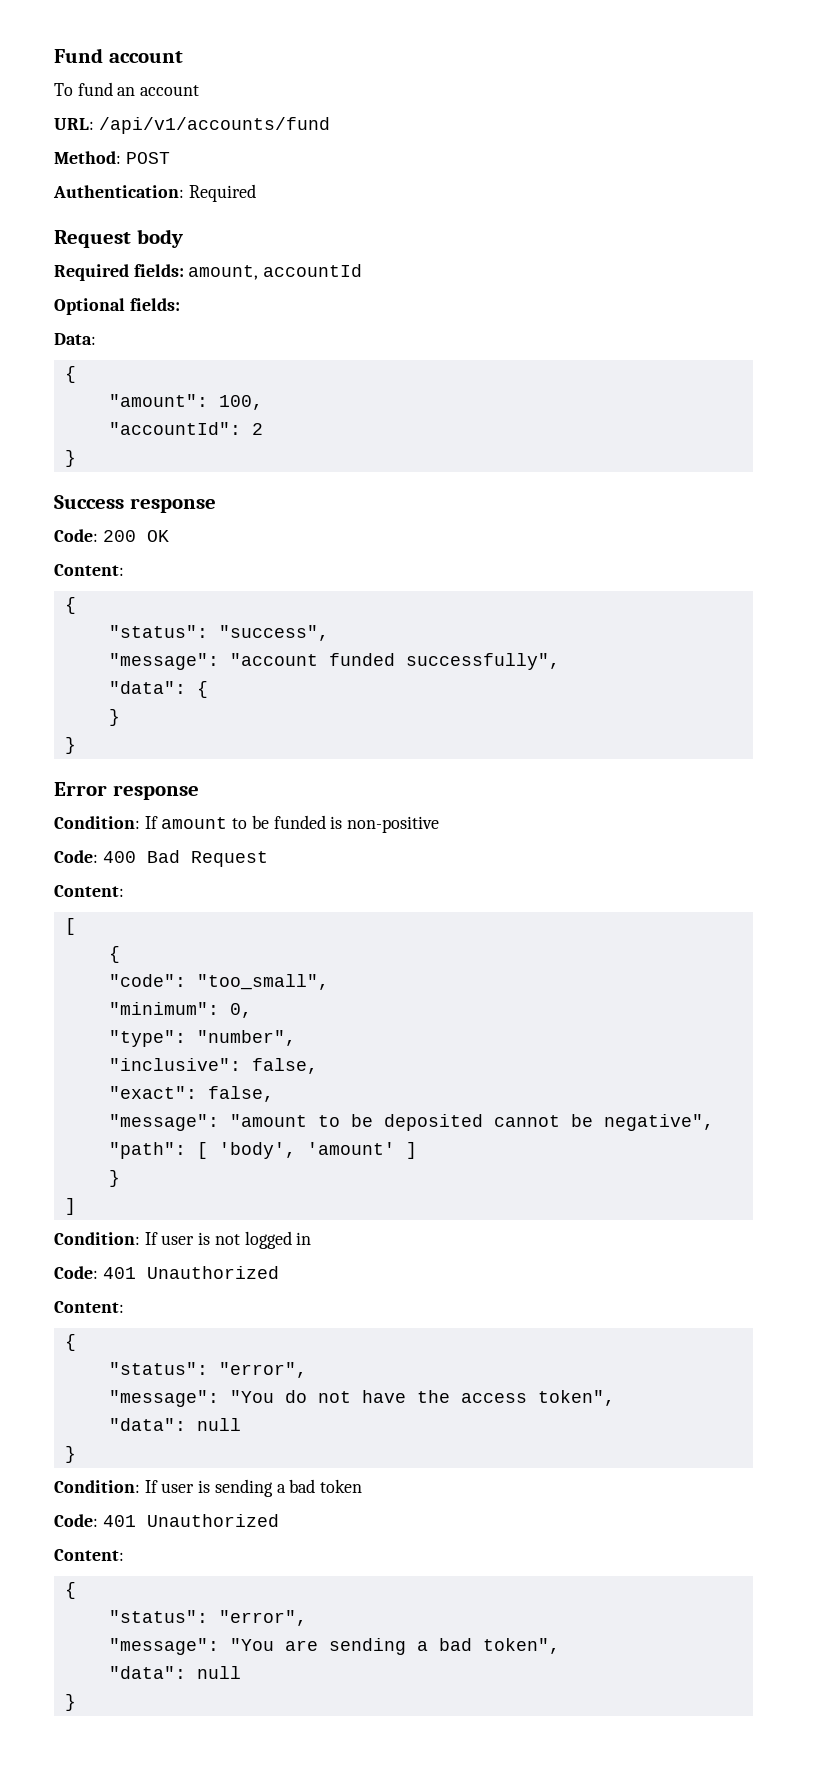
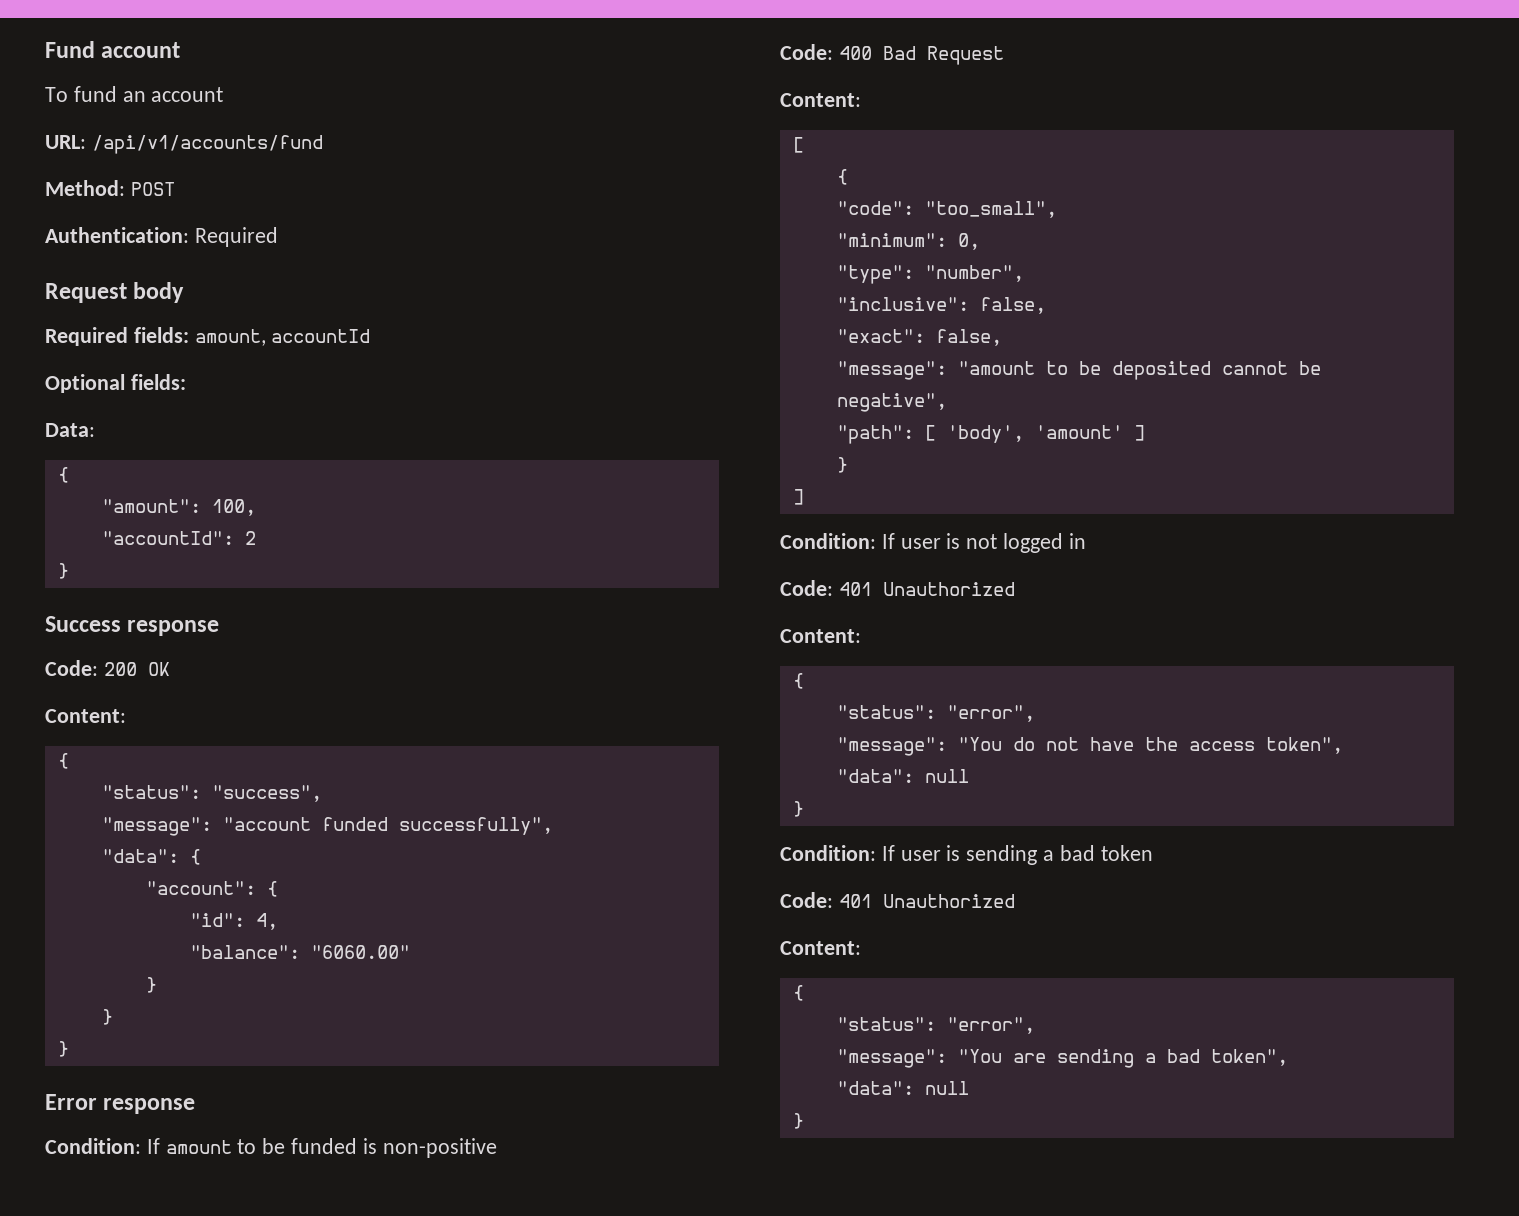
+ "account": {
+ "id": 4,
+ "balance": "6060.00"
+ }

